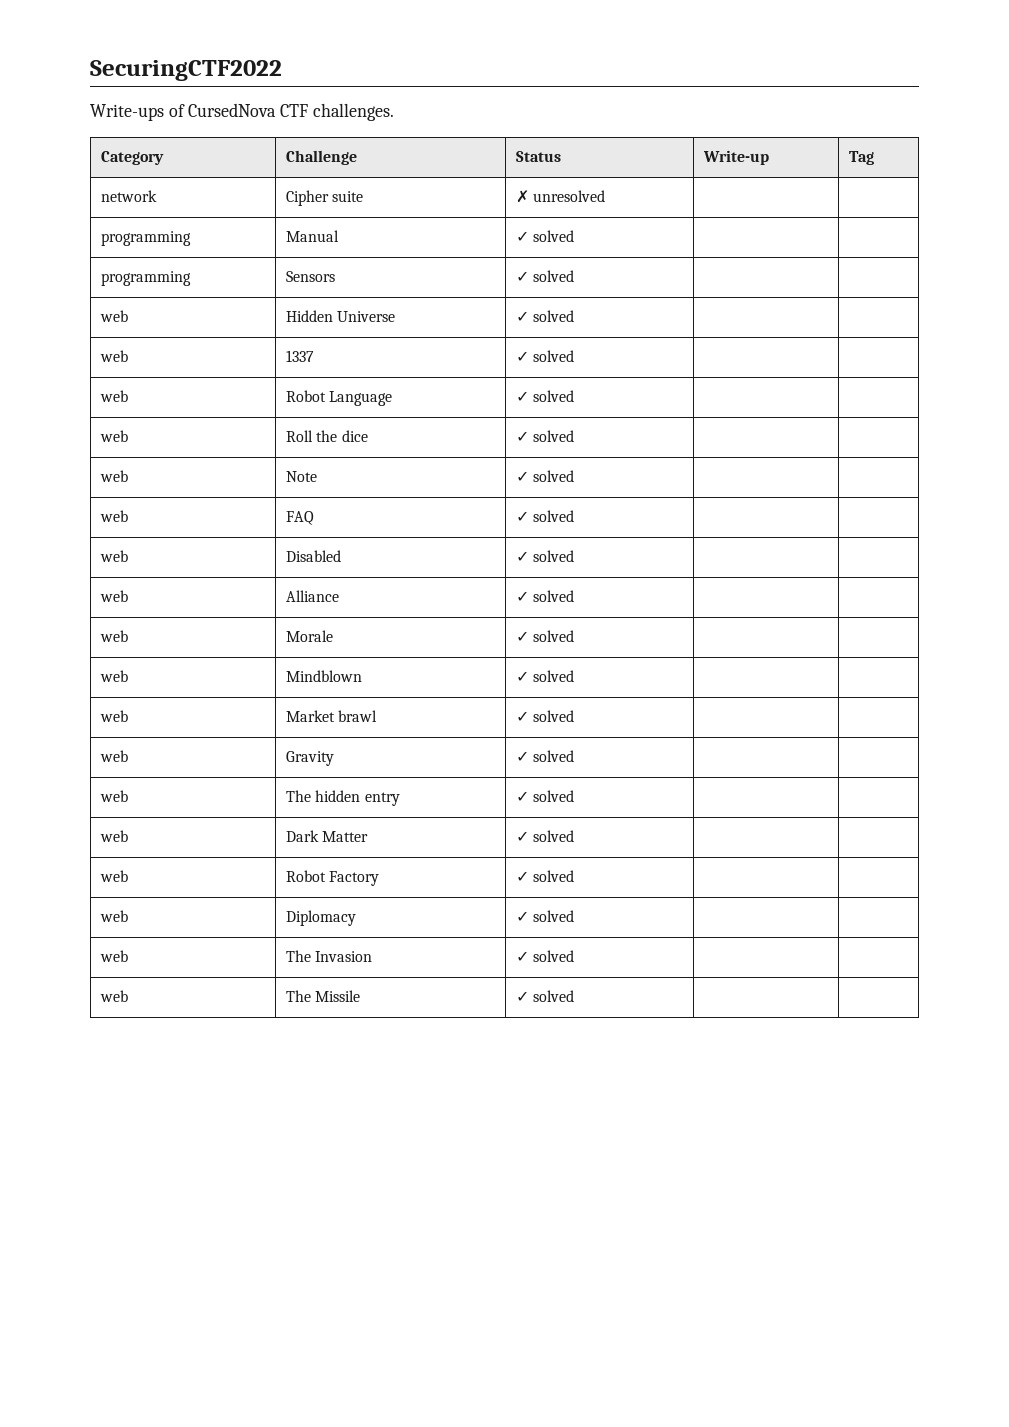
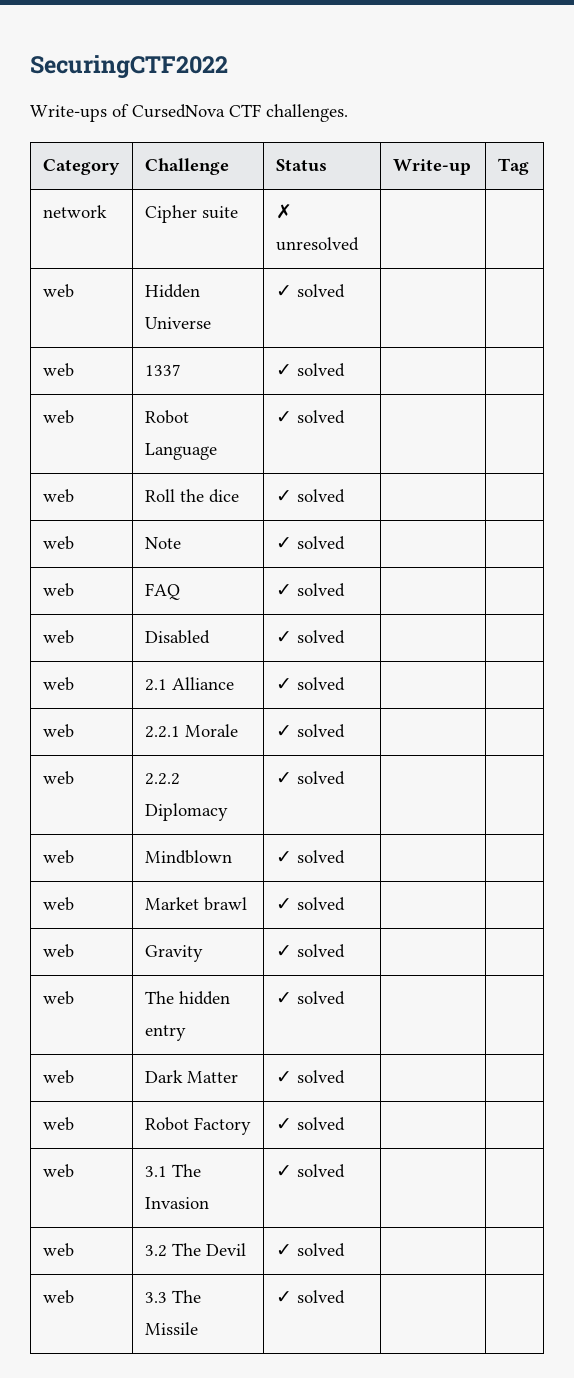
- programming | Manual | ✓ solved | |
- programming | Sensors | ✓ solved | |
- web | Alliance | ✓ solved | |
+ web | 2.1 Alliance | ✓ solved | |
- web | Morale | ✓ solved | |
+ web | 2.2.1 Morale | ✓ solved | |
+ web | 2.2.2 Diplomacy | ✓ solved | |
- web | Diplomacy | ✓ solved | |
- web | The Invasion | ✓ solved | |
+ web | 3.1 The Invasion | ✓ solved | |
- web | The Missile | ✓ solved | |
+ web | 3.2 The Devil | ✓ solved | |
+ web | 3.3 The Missile | ✓ solved | |

